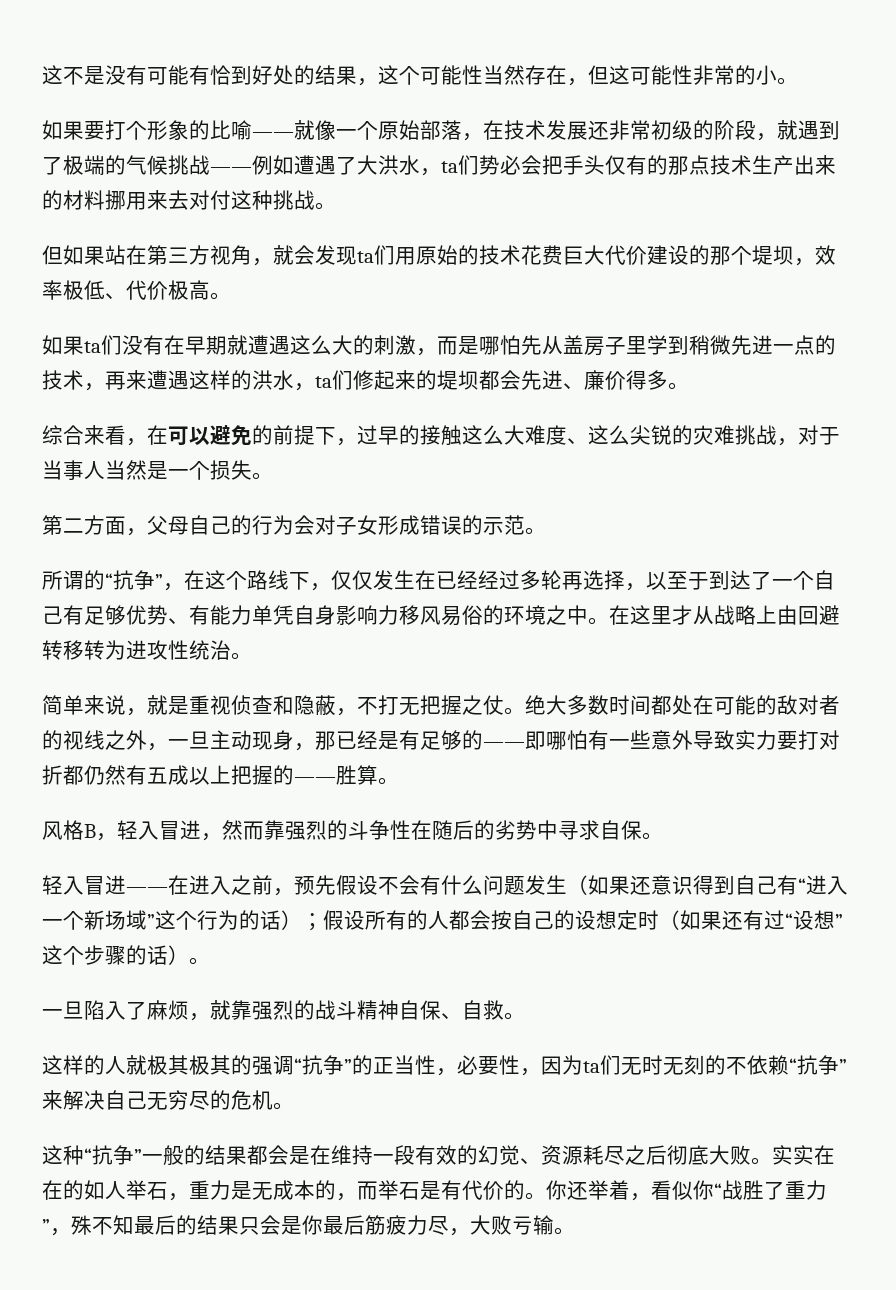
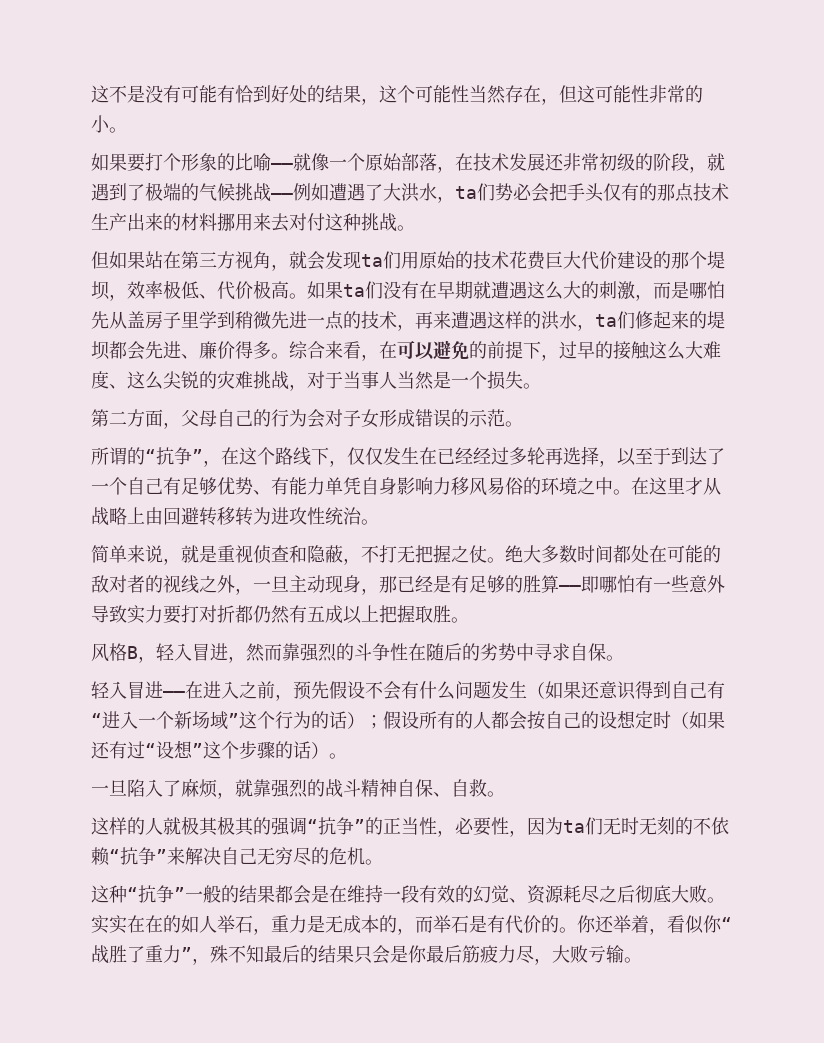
- 但如果站在第三方视角，就会发现ta们用原始的技术花费巨大代价建设的那个堤坝，效率极低、代价极高。
- 如果ta们没有在早期就遭遇这么大的刺激，而是哪怕先从盖房子里学到稍微先进一点的技术，再来遭遇这样的洪水，ta们修起来的堤坝都会先进、廉价得多。
- 综合来看，在可以避免的前提下，过早的接触这么大难度、这么尖锐的灾难挑战，对于当事人当然是一个损失。
+ 但如果站在第三方视角，就会发现ta们用原始的技术花费巨大代价建设的那个堤坝，效率极低、代价极高。如果ta们没有在早期就遭遇这么大的刺激，而是哪怕先从盖房子里学到稍微先进一点的技术，再来遭遇这样的洪水，ta们修起来的堤坝都会先进、廉价得多。综合来看，在可以避免的前提下，过早的接触这么大难度、这么尖锐的灾难挑战，对于当事人当然是一个损失。
- 绝大多数时间都处在可能的敌对者的视线之外，一旦主动现身，那已经是有足够的——即哪怕有一些意外导致实力要打对折都仍然有五成以上把握的——胜算。
+ 绝大多数时间都处在可能的敌对者的视线之外，一旦主动现身，那已经是有足够的胜算——即哪怕有一些意外导致实力要打对折都仍然有五成以上把握取胜。

